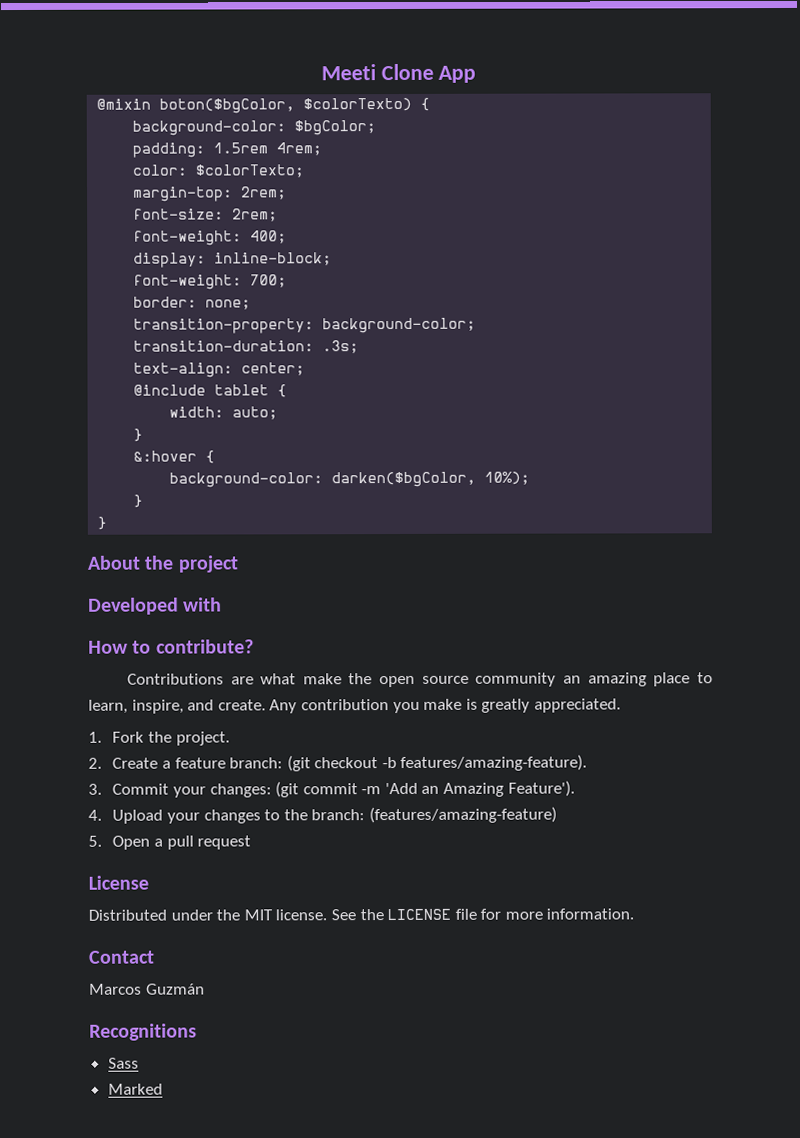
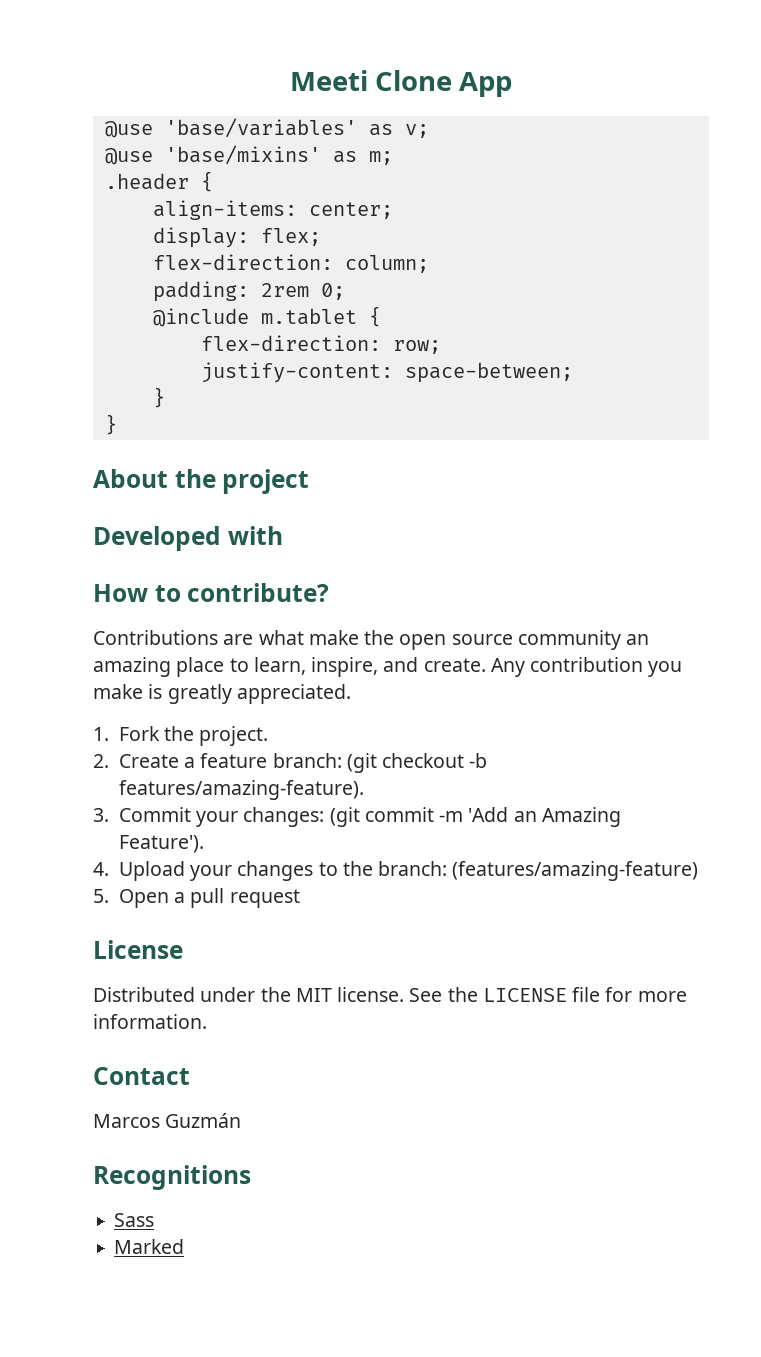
- @mixin boton($bgColor, $colorTexto) {
- background-color: $bgColor;
- padding: 1.5rem 4rem;
- color: $colorTexto;
- margin-top: 2rem;
- font-size: 2rem;
- font-weight: 400;
- display: inline-block;
- font-weight: 700;
- border: none;
- transition-property: background-color;
- transition-duration: .3s;
- text-align: center;
+ @use 'base/variables' as v;
+ @use 'base/mixins' as m;
+ .header {
+ align-items: center;
+ display: flex;
+ flex-direction: column;
+ padding: 2rem 0;
- @include tablet {
- width: auto;
- }
- &:hover {
- background-color: darken($bgColor, 10%);
+ @include m.tablet {
+ flex-direction: row;
+ justify-content: space-between;

